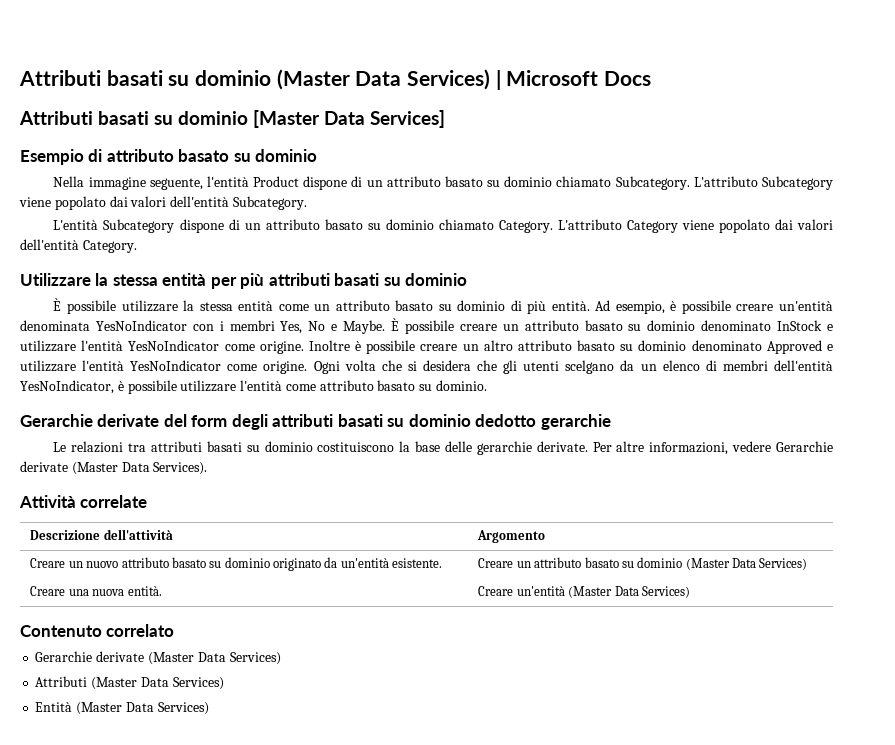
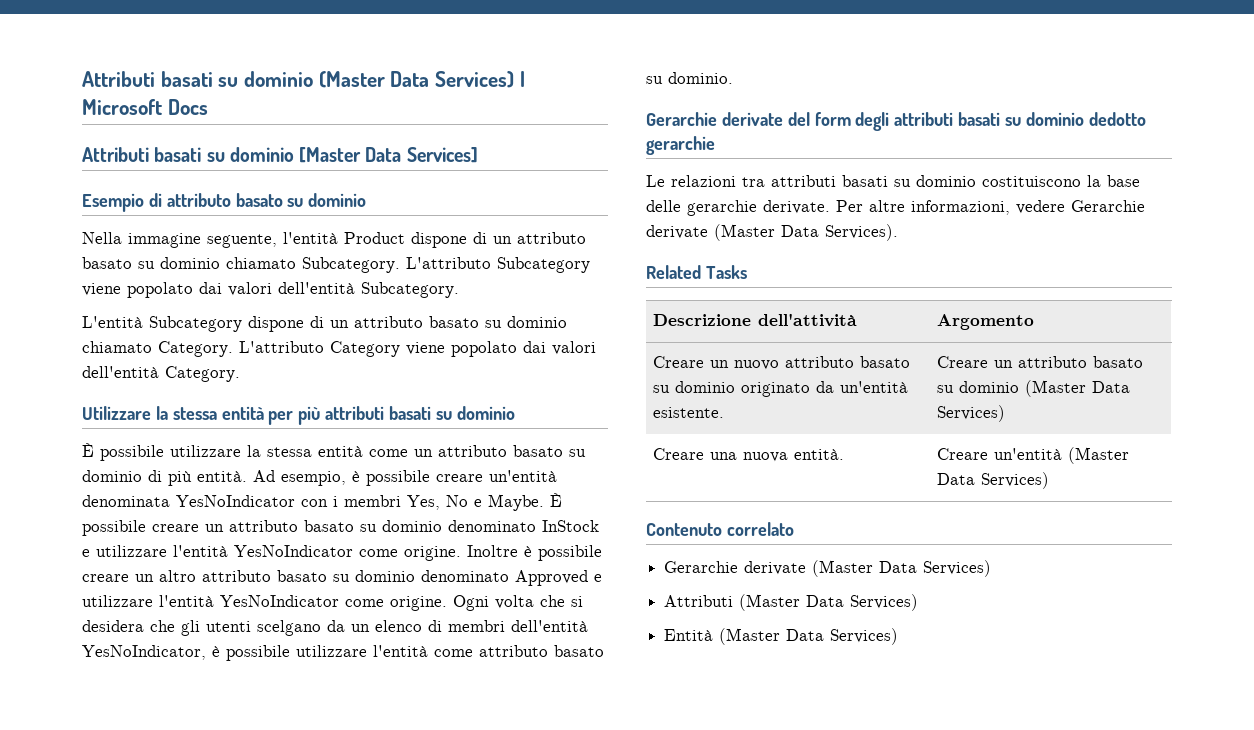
- Attività correlate
+ Related Tasks

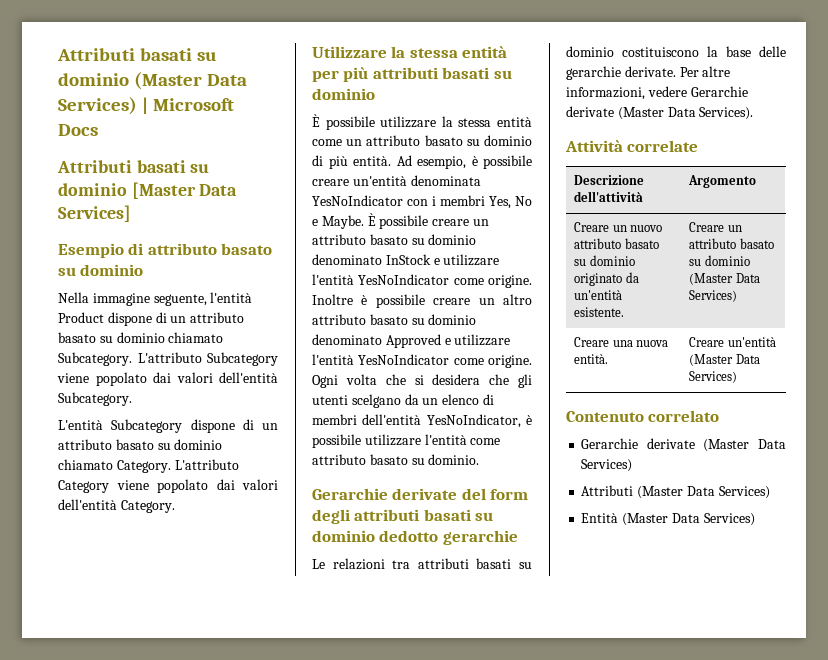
- Related Tasks
+ Attività correlate

